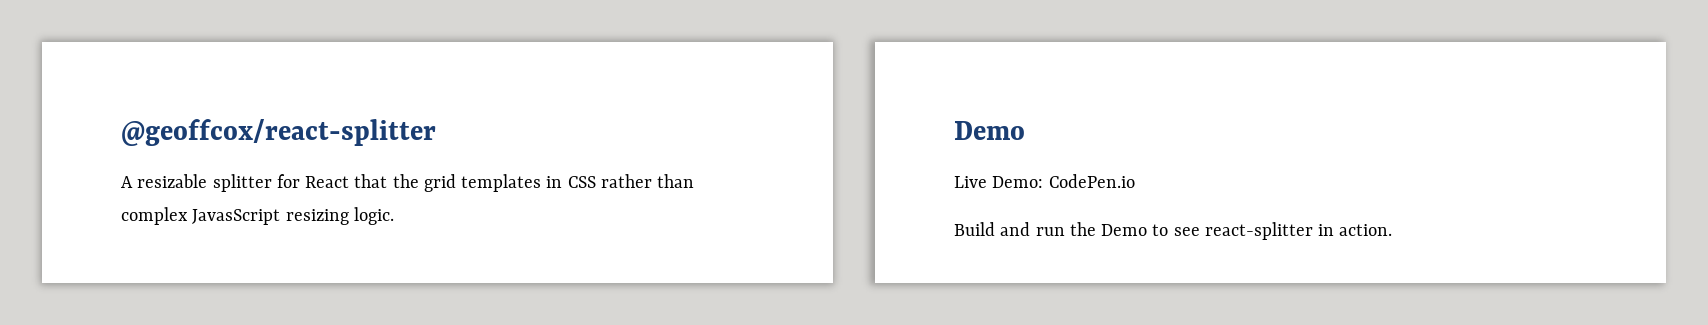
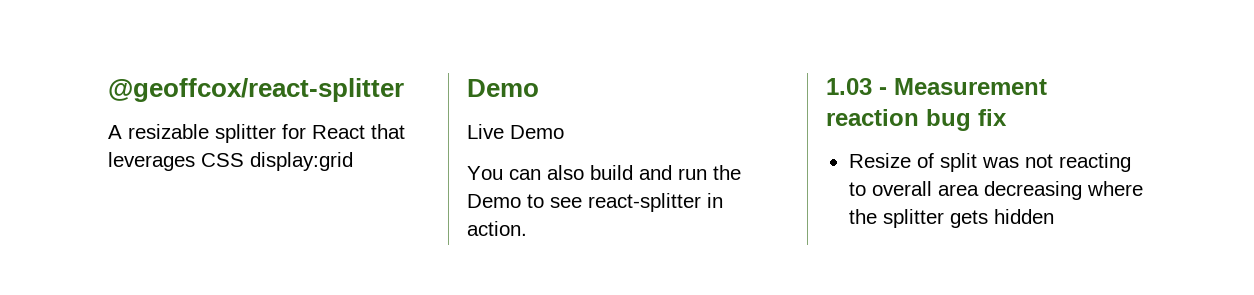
- A resizable splitter for React that the grid templates in CSS rather than complex JavasScript resizing logic.
+ A resizable splitter for React that leverages CSS display:grid
  Demo
- Live Demo: CodePen.io
- Build and run the Demo to see react-splitter in action.
+ Live Demo
+ You can also build and run the Demo to see react-splitter in action.
+ 1.03 - Measurement reaction bug fix
+ Resize of split was not reacting to overall area decreasing where the splitter gets hidden

